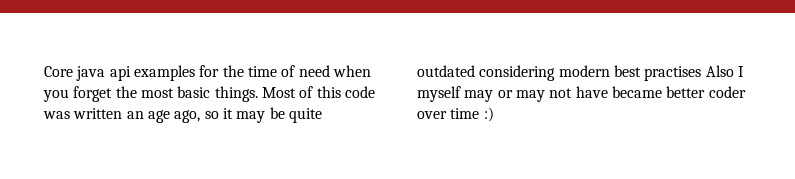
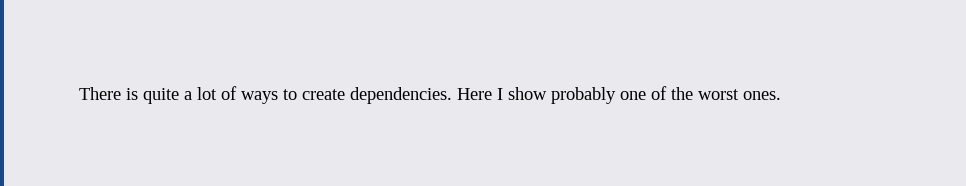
- Core java api examples for the time of need when you forget the most basic things. Most of this code was written an age ago, so it may be quite outdated considering modern best practises Also I myself may or may not have became better coder over time :)
+ There is quite a lot of ways to create dependencies. Here I show probably one of the worst ones.

